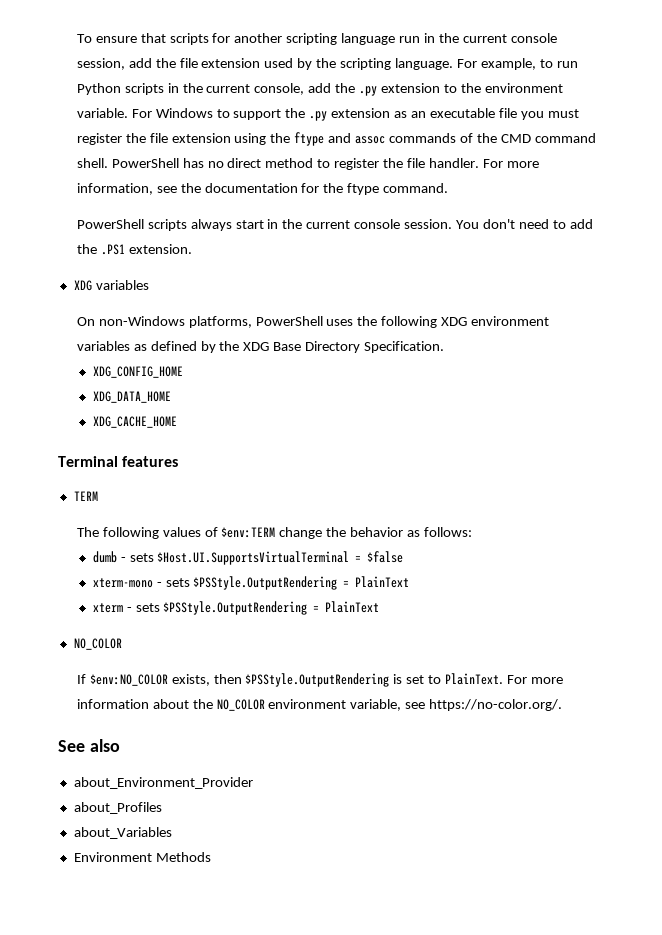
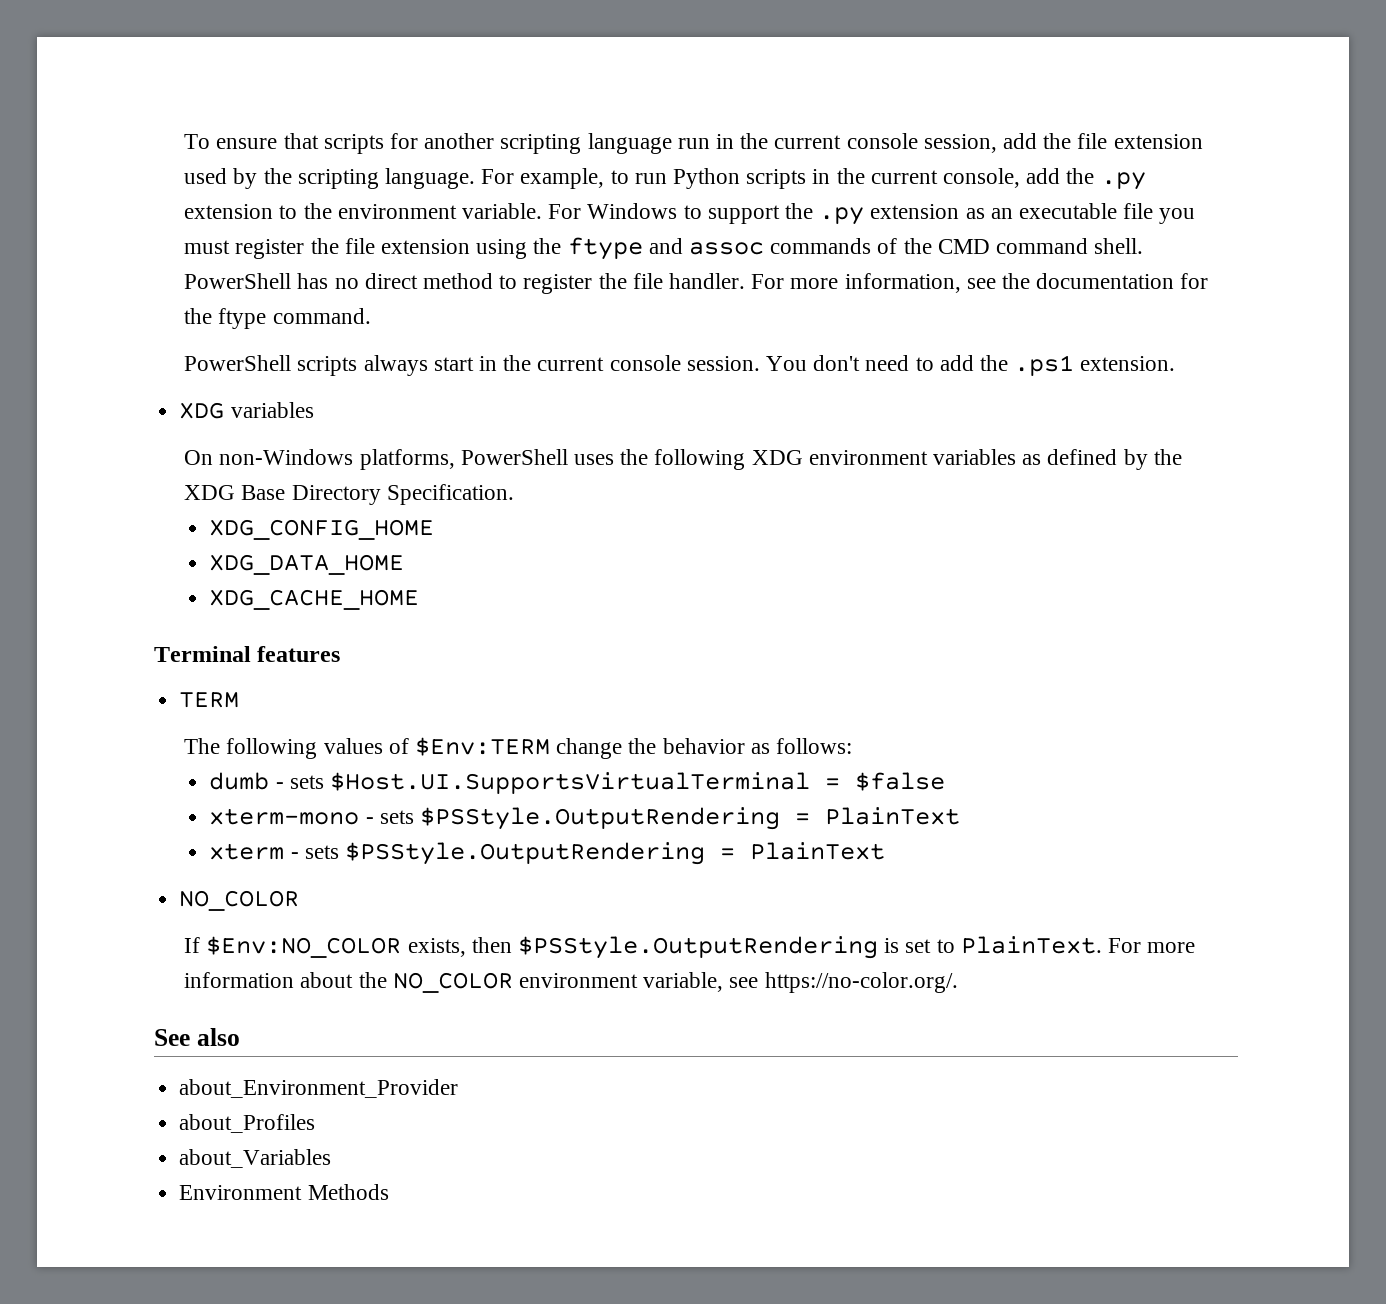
- You don't need to add the .PS1 extension.
+ You don't need to add the .ps1 extension.
- The following values of $env:TERM change the behavior as follows:
+ The following values of $Env:TERM change the behavior as follows:
- If $env:NO_COLOR exists, then $PSStyle.OutputRendering is set to PlainText.
+ If $Env:NO_COLOR exists, then $PSStyle.OutputRendering is set to PlainText.

